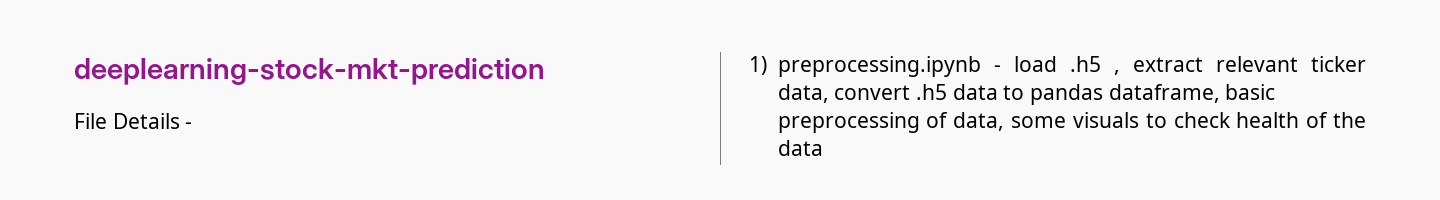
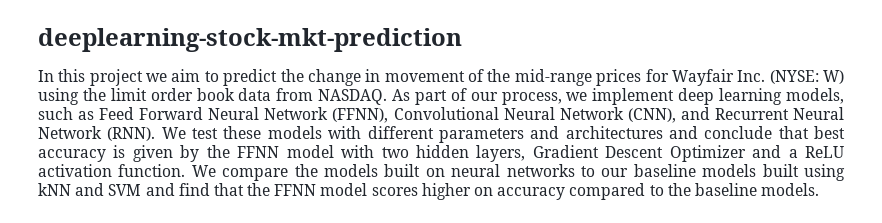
- File Details -
- 1) preprocessing.ipynb - load .h5 , extract relevant ticker data, convert .h5 data to pandas dataframe, basic preprocessing of data, some visuals to check health of the data
+ In this project we aim to predict the change in movement of the mid-range prices for Wayfair Inc. (NYSE: W) using the limit order book data from NASDAQ. As part of our process, we implement deep learning models, such as Feed Forward Neural Network (FFNN), Convolutional Neural Network (CNN), and Recurrent Neural Network (RNN). We test these models with different parameters and architectures and conclude that best accuracy is given by the FFNN model with two hidden layers, Gradient Descent Optimizer and a ReLU activation function. We compare the models built on neural networks to our baseline models built using kNN and SVM and find that the FFNN model scores higher on accuracy compared to the baseline models.

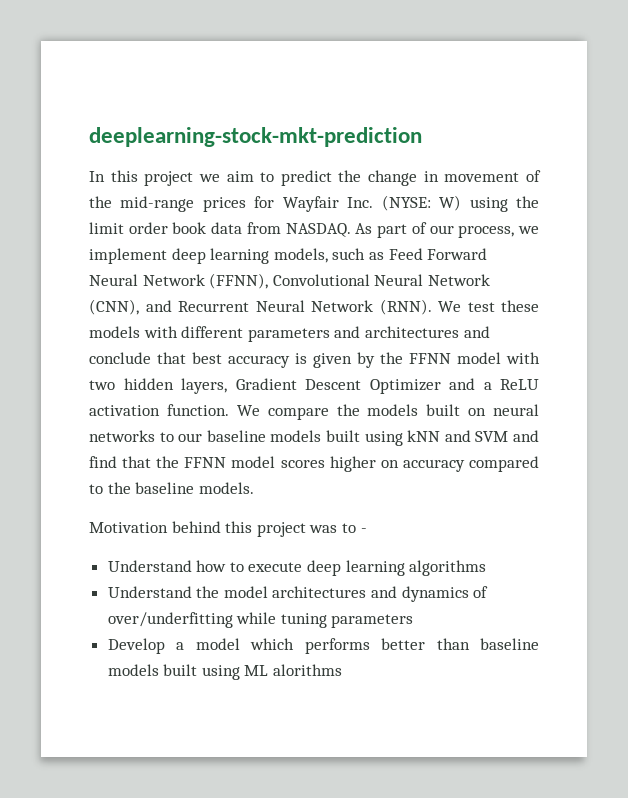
+ Motivation behind this project was to -
+ Understand how to execute deep learning algorithms
+ Understand the model architectures and dynamics of over/underfitting while tuning parameters
+ Develop a model which performs better than baseline models built using ML alorithms

